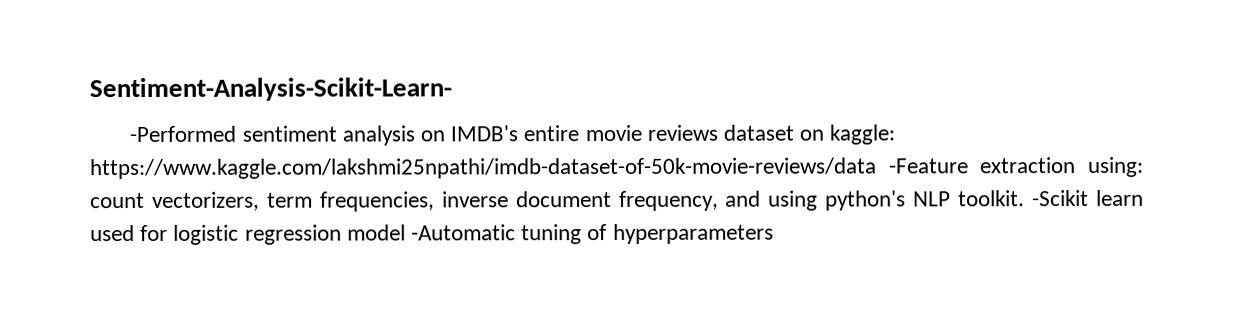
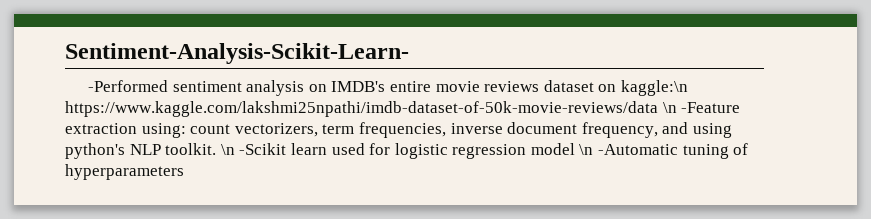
- -Performed sentiment analysis on IMDB's entire movie reviews dataset on kaggle: https://www.kaggle.com/lakshmi25npathi/imdb-dataset-of-50k-movie-reviews/data -Feature extraction using: count vectorizers, term frequencies, inverse document frequency, and using python's NLP toolkit.
+ -Performed sentiment analysis on IMDB's entire movie reviews dataset on kaggle:\n https://www.kaggle.com/lakshmi25npathi/imdb-dataset-of-50k-movie-reviews/data \n -Feature extraction using: count vectorizers, term frequencies, inverse document frequency, and using python's NLP toolkit.
- -Scikit learn used for logistic regression model -Automatic tuning of hyperparameters
+ \n -Scikit learn used for logistic regression model \n -Automatic tuning of hyperparameters

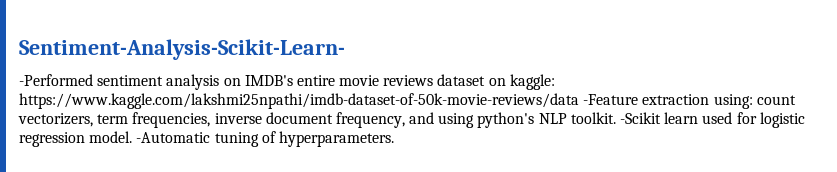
- -Performed sentiment analysis on IMDB's entire movie reviews dataset on kaggle:\n https://www.kaggle.com/lakshmi25npathi/imdb-dataset-of-50k-movie-reviews/data \n -Feature extraction using: count vectorizers, term frequencies, inverse document frequency, and using python's NLP toolkit.
+ -Performed sentiment analysis on IMDB's entire movie reviews dataset on kaggle: https://www.kaggle.com/lakshmi25npathi/imdb-dataset-of-50k-movie-reviews/data -Feature extraction using: count vectorizers, term frequencies, inverse document frequency, and using python's NLP toolkit.
- \n -Scikit learn used for logistic regression model \n -Automatic tuning of hyperparameters
+ -Scikit learn used for logistic regression model. -Automatic tuning of hyperparameters.

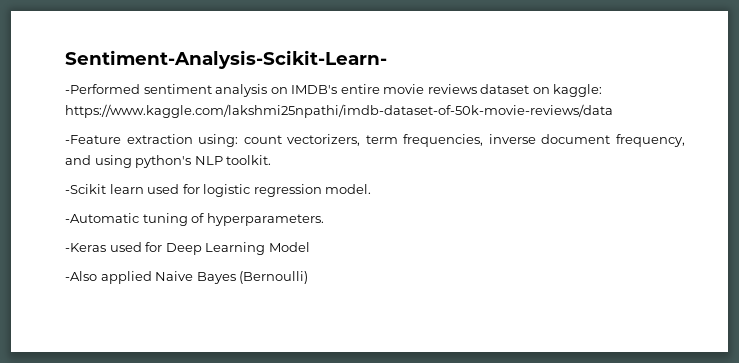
- -Performed sentiment analysis on IMDB's entire movie reviews dataset on kaggle: https://www.kaggle.com/lakshmi25npathi/imdb-dataset-of-50k-movie-reviews/data -Feature extraction using: count vectorizers, term frequencies, inverse document frequency, and using python's NLP toolkit. -Scikit learn used for logistic regression model. -Automatic tuning of hyperparameters.
+ -Performed sentiment analysis on IMDB's entire movie reviews dataset on kaggle: https://www.kaggle.com/lakshmi25npathi/imdb-dataset-of-50k-movie-reviews/data
+ -Feature extraction using: count vectorizers, term frequencies, inverse document frequency, and using python's NLP toolkit.
+ -Scikit learn used for logistic regression model.
+ -Automatic tuning of hyperparameters.
+ -Keras used for Deep Learning Model
+ -Also applied Naive Bayes (Bernoulli)

